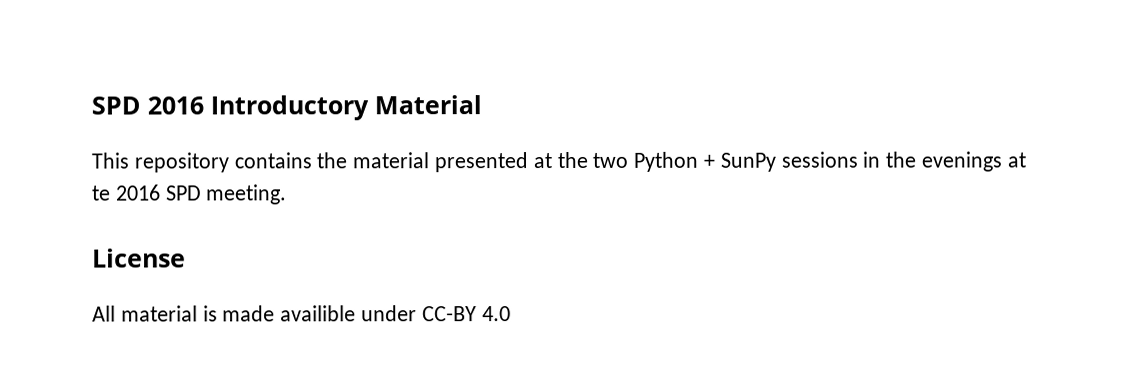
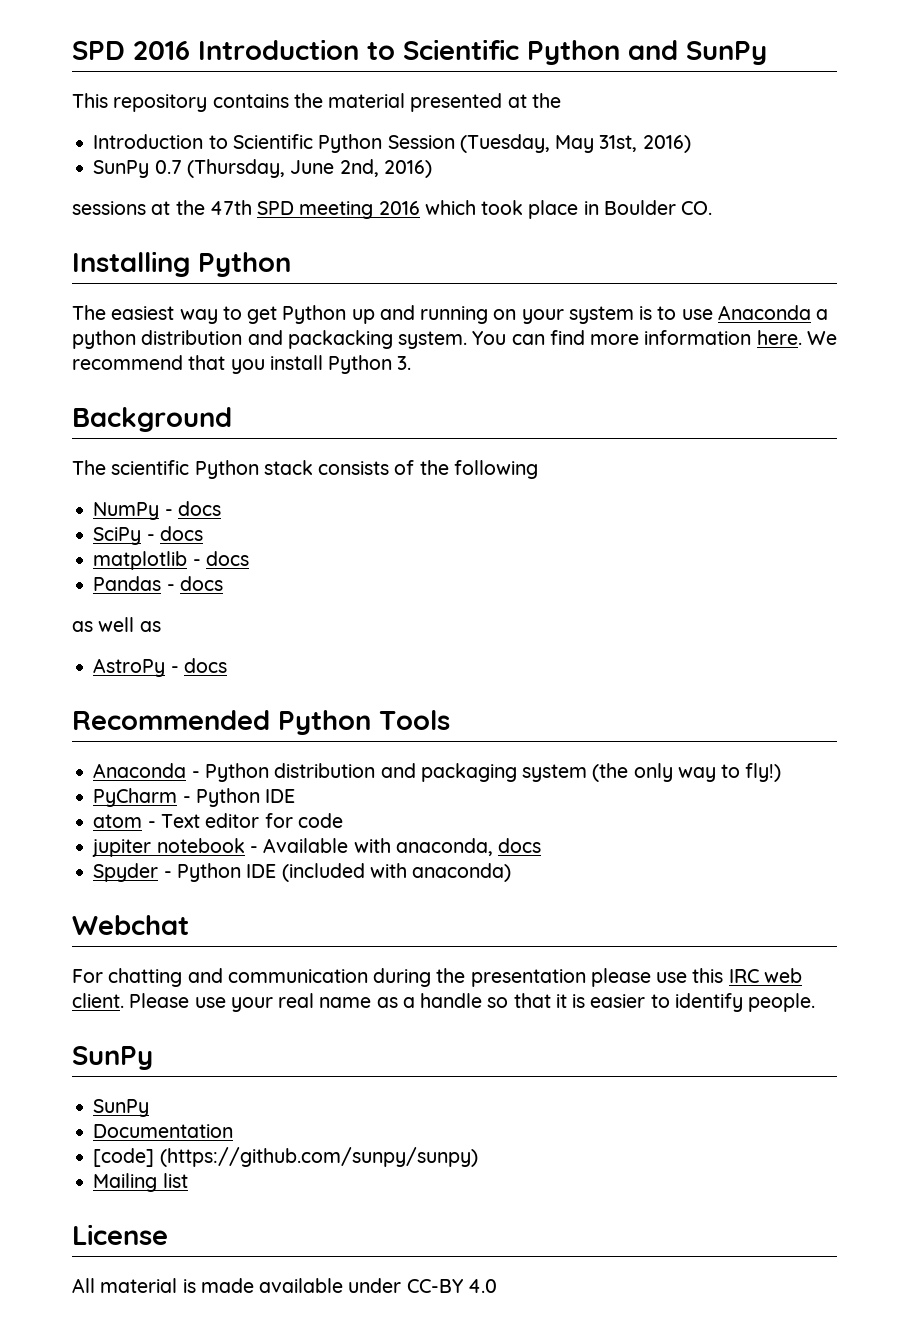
- SPD 2016 Introductory Material
+ SPD 2016 Introduction to Scientific Python and SunPy
- This repository contains the material presented at the two Python + SunPy sessions in the evenings at te 2016 SPD meeting.
+ This repository contains the material presented at the
+ Introduction to Scientific Python Session (Tuesday, May 31st, 2016)
+ SunPy 0.7 (Thursday, June 2nd, 2016)
+ sessions at the 47th SPD meeting 2016 which took place in Boulder CO.
+ Installing Python
+ The easiest way to get Python up and running on your system is to use Anaconda a python distribution and packacking system. You can find more information here. We recommend that you install Python 3.
+ Background
+ The scientific Python stack consists of the following
+ NumPy - docs
+ SciPy - docs
+ matplotlib - docs
+ Pandas - docs
+ as well as
+ AstroPy - docs
+ Recommended Python Tools
+ Anaconda - Python distribution and packaging system (the only way to fly!)
+ PyCharm - Python IDE
+ atom - Text editor for code
+ jupiter notebook - Available with anaconda, docs
+ Spyder - Python IDE (included with anaconda)
+ Webchat
+ For chatting and communication during the presentation please use this IRC web client. Please use your real name as a handle so that it is easier to identify people.
+ SunPy
+ SunPy
+ Documentation
+ [code] (https://github.com/sunpy/sunpy)
+ Mailing list
- All material is made availible under CC-BY 4.0
+ All material is made available under CC-BY 4.0

